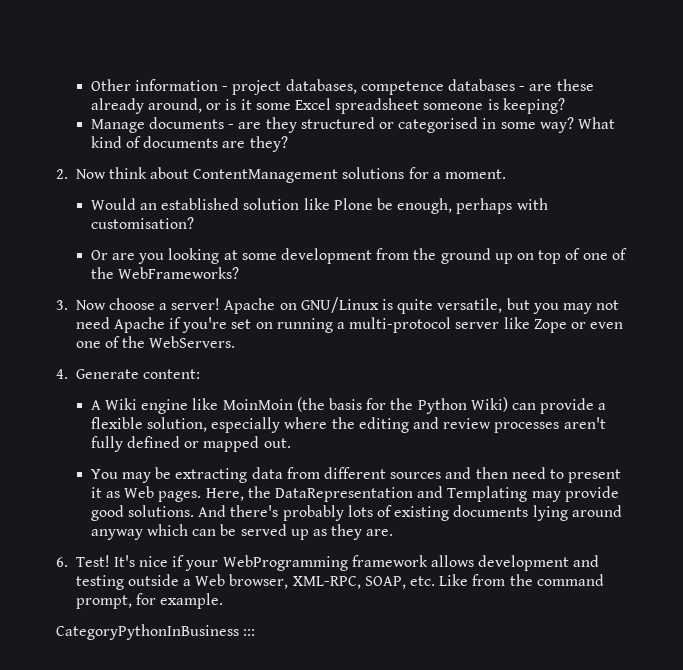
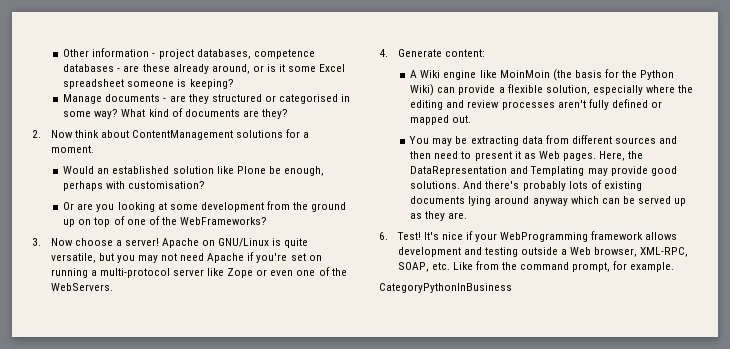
- CategoryPythonInBusiness :::
+ CategoryPythonInBusiness

